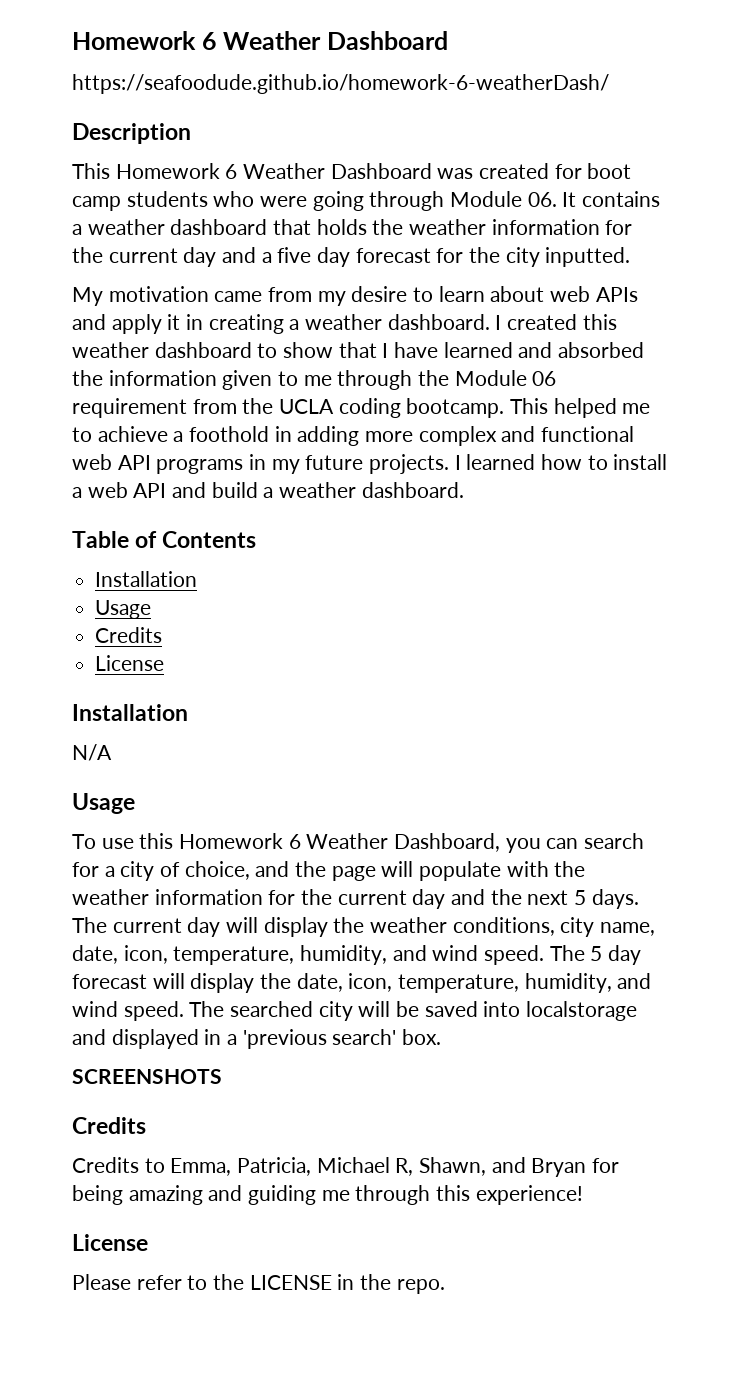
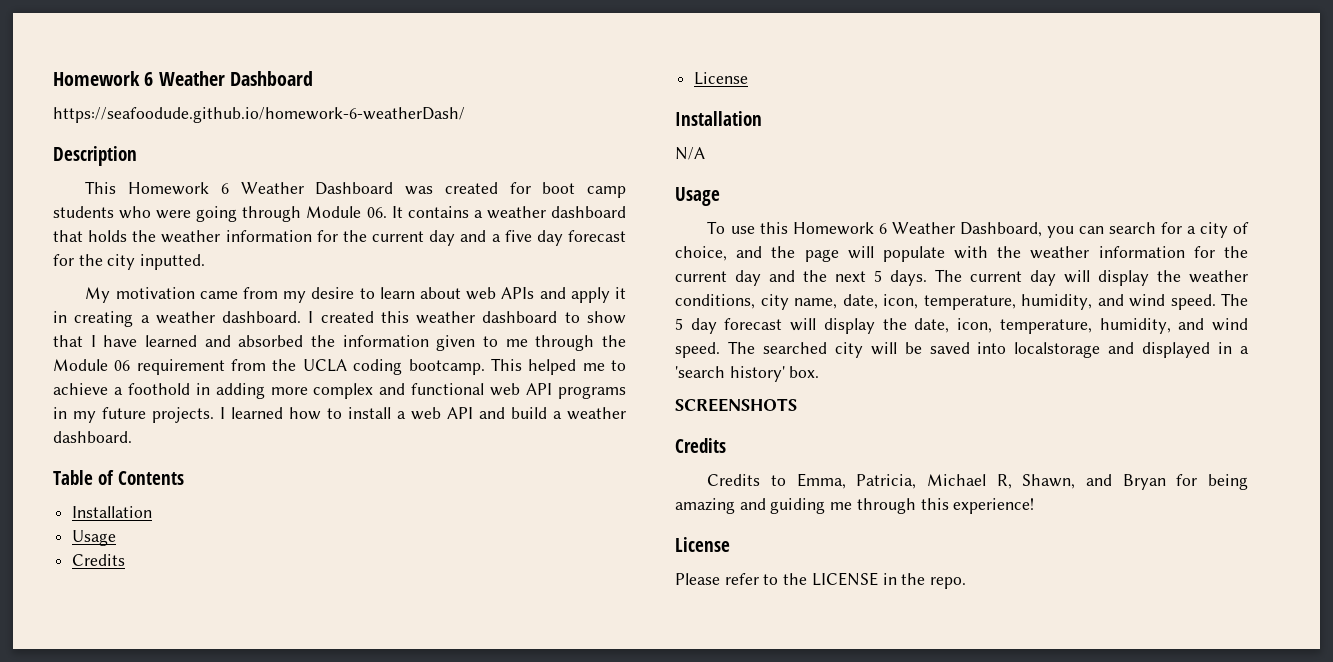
- The searched city will be saved into localstorage and displayed in a 'previous search' box.
+ The searched city will be saved into localstorage and displayed in a 'search history' box.

